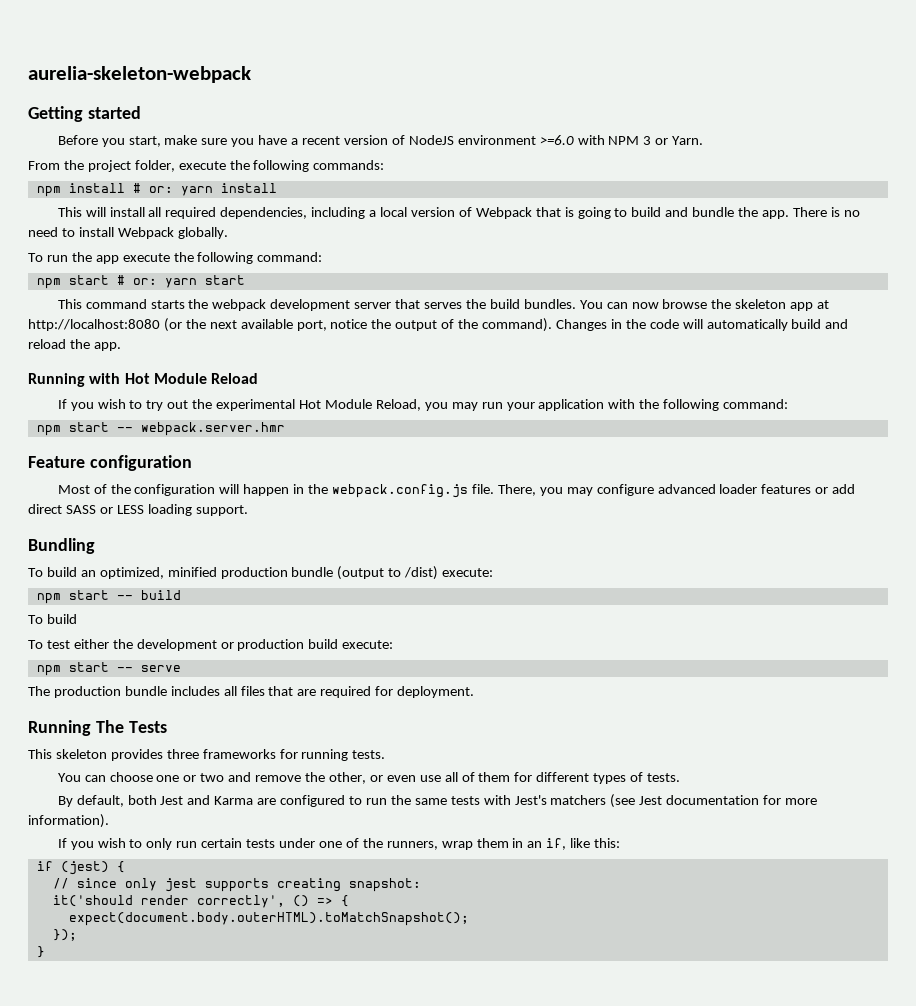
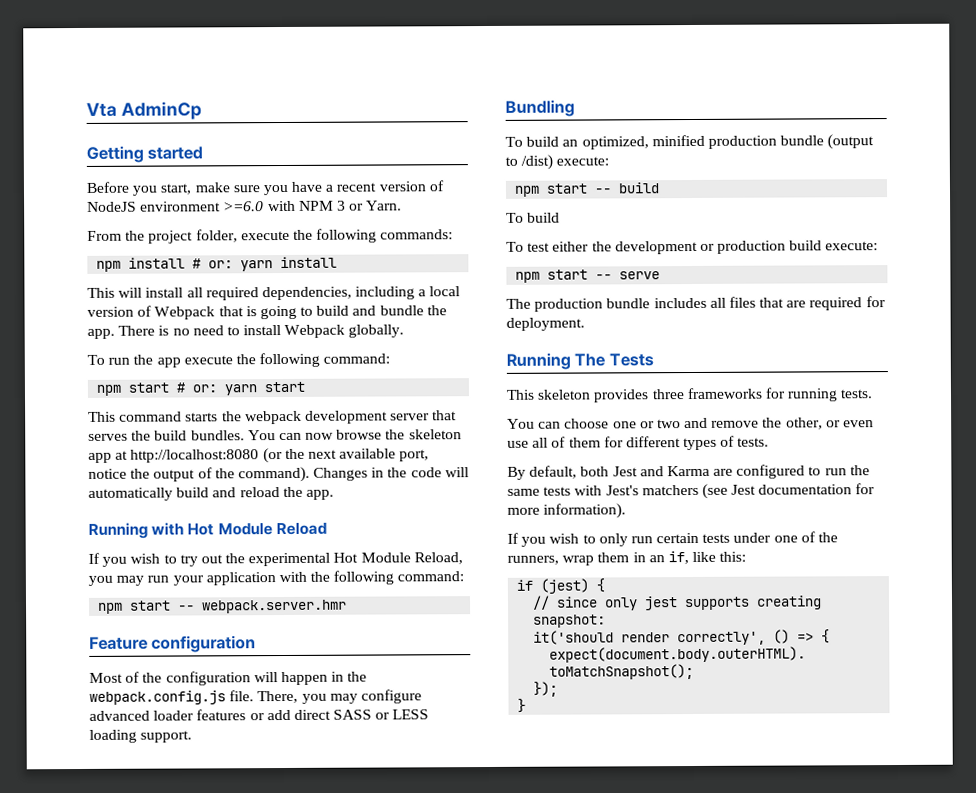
- aurelia-skeleton-webpack
+ Vta AdminCp

